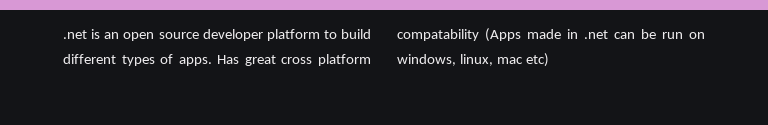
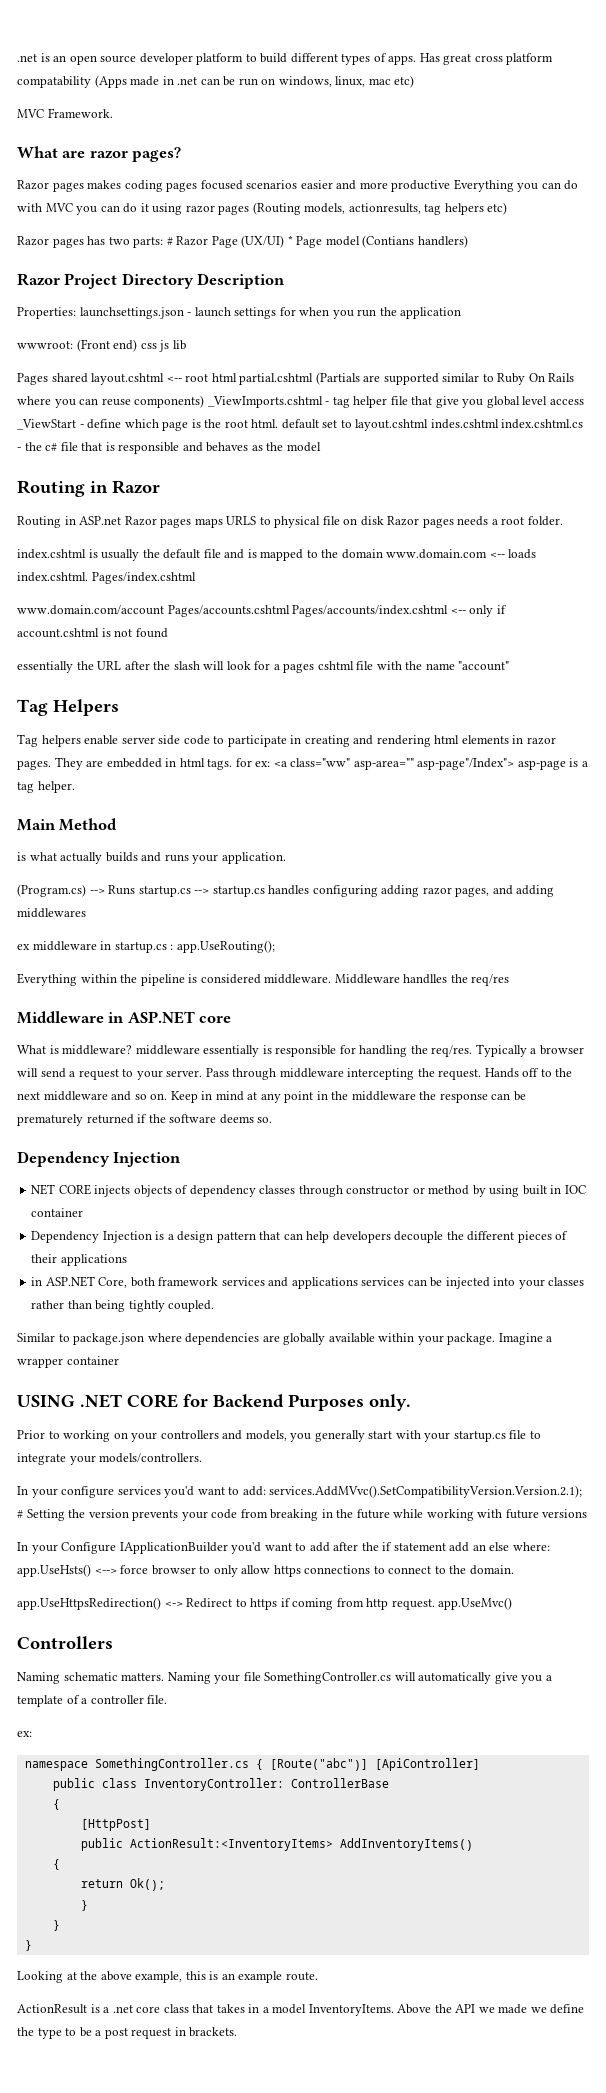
+ MVC Framework.
+ What are razor pages?
+ Razor pages makes coding pages focused scenarios easier and more productive Everything you can do with MVC you can do it using razor pages (Routing models, actionresults, tag helpers etc)
+ Razor pages has two parts: # Razor Page (UX/UI) * Page model (Contians handlers)
+ Razor Project Directory Description
+ Properties: launchsettings.json - launch settings for when you run the application
+ wwwroot: (Front end) css js lib
+ Pages shared layout.cshtml <-- root html partial.cshtml (Partials are supported similar to Ruby On Rails where you can reuse components) _ViewImports.cshtml - tag helper file that give you global level access _ViewStart - define which page is the root html. default set to layout.cshtml indes.cshtml index.cshtml.cs - the c# file that is responsible and behaves as the model
+ Routing in Razor
+ Routing in ASP.net Razor pages maps URLS to physical file on disk Razor pages needs a root folder.
+ index.cshtml is usually the default file and is mapped to the domain www.domain.com <-- loads index.cshtml. Pages/index.cshtml
+ www.domain.com/account Pages/accounts.cshtml Pages/accounts/index.cshtml <-- only if account.cshtml is not found
+ essentially the URL after the slash will look for a pages cshtml file with the name "account"
+ Tag Helpers
+ Tag helpers enable server side code to participate in creating and rendering html elements in razor pages. They are embedded in html tags. for ex: <a class="ww" asp-area="" asp-page"/Index"> asp-page is a tag helper.
+ Main Method
+ is what actually builds and runs your application.
+ (Program.cs) --> Runs startup.cs --> startup.cs handles configuring adding razor pages, and adding middlewares
+ ex middleware in startup.cs : app.UseRouting();
+ Everything within the pipeline is considered middleware. Middleware handlles the req/res
+ Middleware in ASP.NET core
+ What is middleware? middleware essentially is responsible for handling the req/res. Typically a browser will send a request to your server. Pass through middleware intercepting the request. Hands off to the next middleware and so on. Keep in mind at any point in the middleware the response can be prematurely returned if the software deems so.
+ Dependency Injection
+ NET CORE injects objects of dependency classes through constructor or method by using built in IOC container
+ Dependency Injection is a design pattern that can help developers decouple the different pieces of their applications
+ in ASP.NET Core, both framework services and applications services can be injected into your classes rather than being tightly coupled.
+ Similar to package.json where dependencies are globally available within your package. Imagine a wrapper container
+ USING .NET CORE for Backend Purposes only.
+ Prior to working on your controllers and models, you generally start with your startup.cs file to integrate your models/controllers.
+ In your configure services you'd want to add: services.AddMVvc().SetCompatibilityVersion.Version.2.1); # Setting the version prevents your code from breaking in the future while working with future versions
+ In your Configure IApplicationBuilder you'd want to add after the if statement add an else where: app.UseHsts() <--> force browser to only allow https connections to connect to the domain.
+ app.UseHttpsRedirection() <-> Redirect to https if coming from http request. app.UseMvc()
+ Controllers
+ Naming schematic matters. Naming your file SomethingController.cs will automatically give you a template of a controller file.
+ ex:
+ namespace SomethingController.cs { [Route("abc")] [ApiController]
+ public class InventoryController: ControllerBase
+ {
+ [HttpPost]
+ public ActionResult:<InventoryItems> AddInventoryItems()
+ {
+ return Ok();
+ }
+ }
+ }
+ Looking at the above example, this is an example route.
+ ActionResult is a .net core class that takes in a model InventoryItems. Above the API we made we define the type to be a post request in brackets.

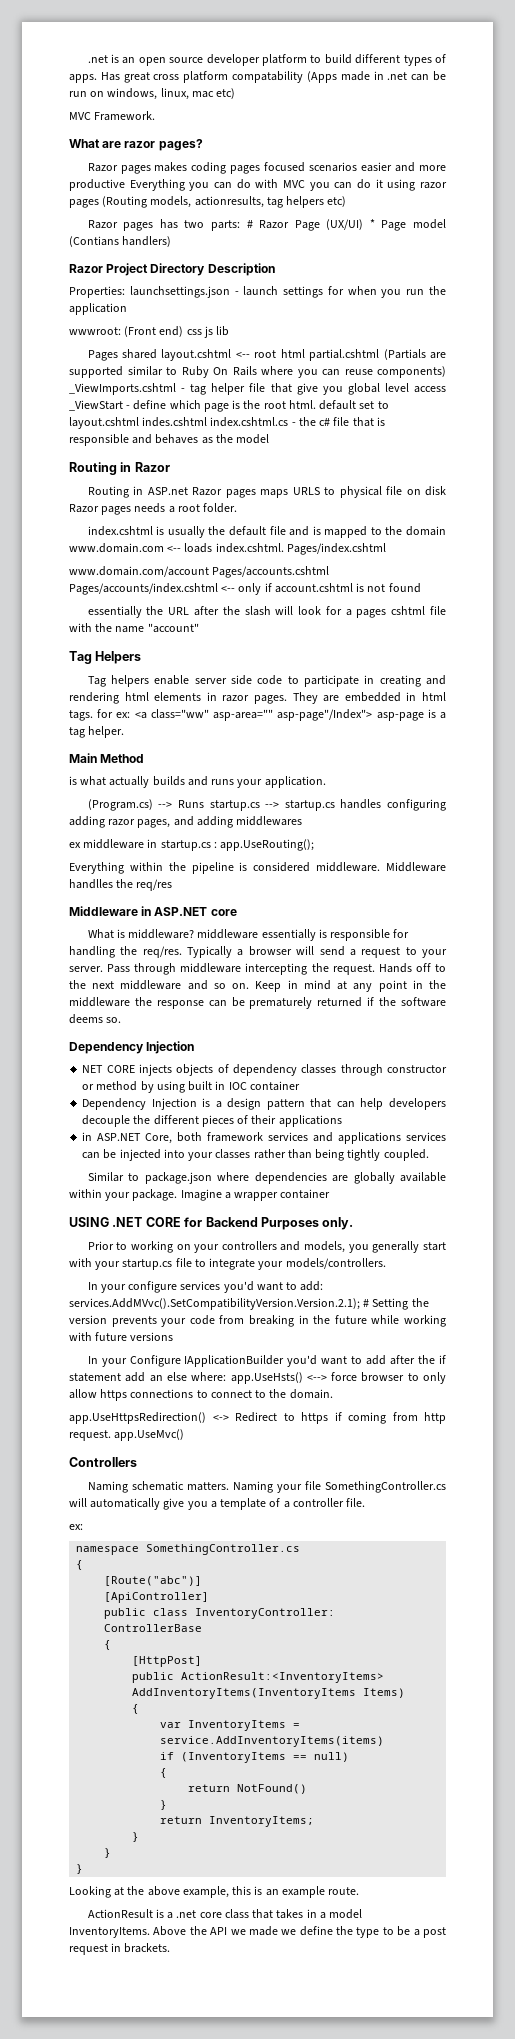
- namespace SomethingController.cs { [Route("abc")] [ApiController]
+ namespace SomethingController.cs
+ {
+ [Route("abc")]
+ [ApiController]
- public ActionResult:<InventoryItems> AddInventoryItems()
+ public ActionResult:<InventoryItems> AddInventoryItems(InventoryItems Items)
  {
- return Ok();
+ var InventoryItems = service.AddInventoryItems(items)
+ if (InventoryItems == null)
+ {
+ return NotFound()
+ }
+ return InventoryItems;

